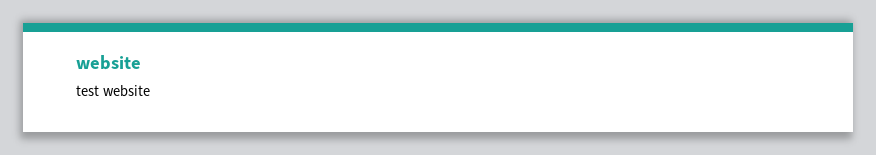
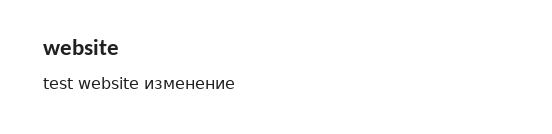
- test website
+ test website изменение

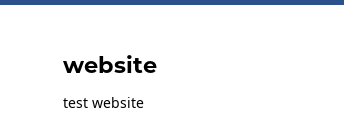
- test website изменение
+ test website

